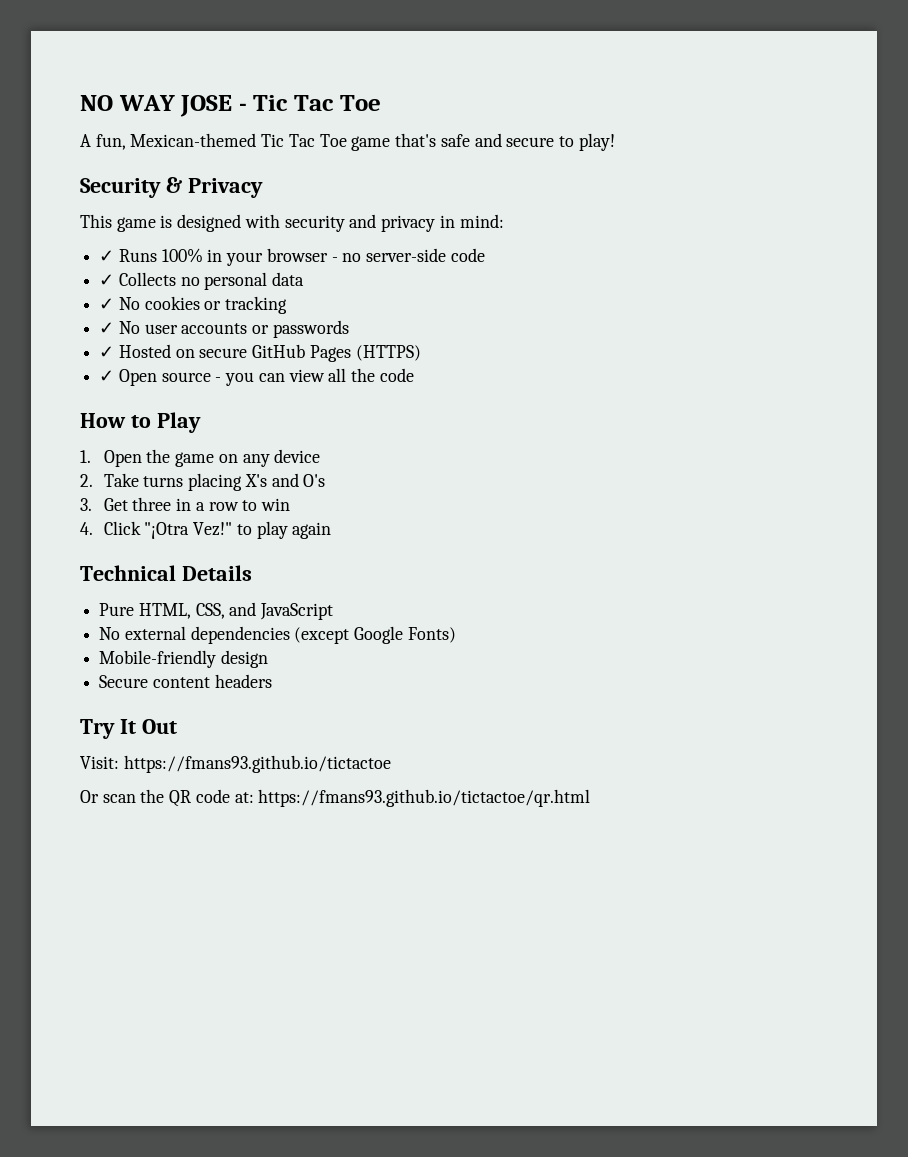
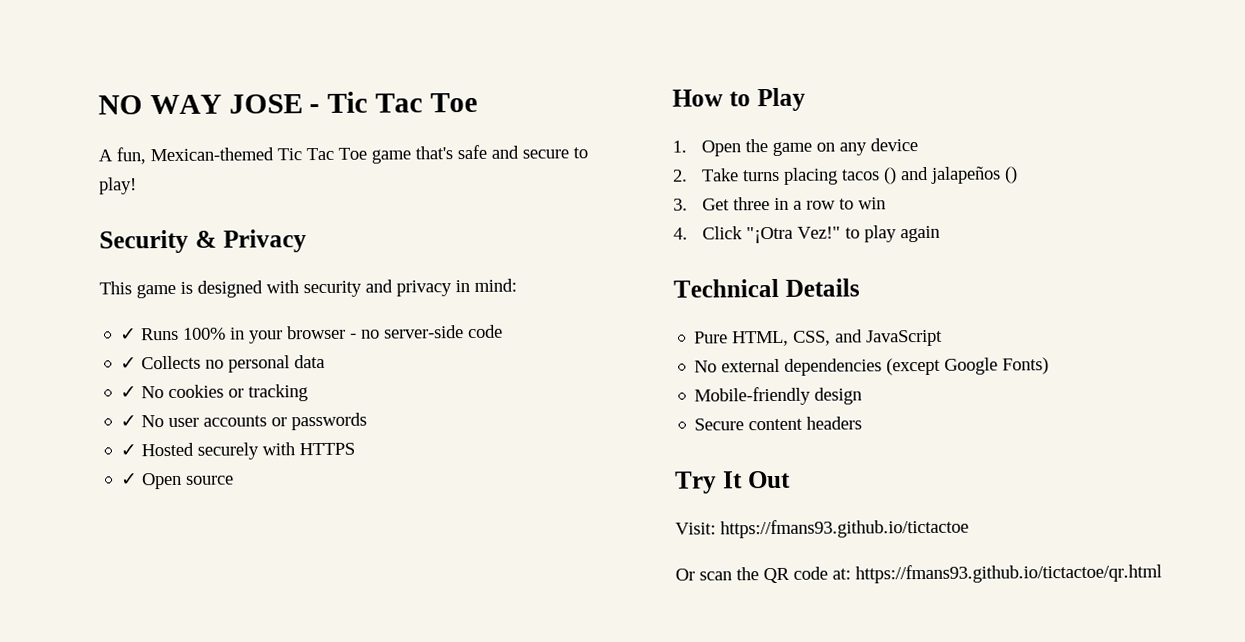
- ✓ Hosted on secure GitHub Pages (HTTPS)
- ✓ Open source - you can view all the code
+ ✓ Hosted securely with HTTPS
+ ✓ Open source
- 2. Take turns placing X's and O's
+ 2. Take turns placing tacos () and jalapeños ()

